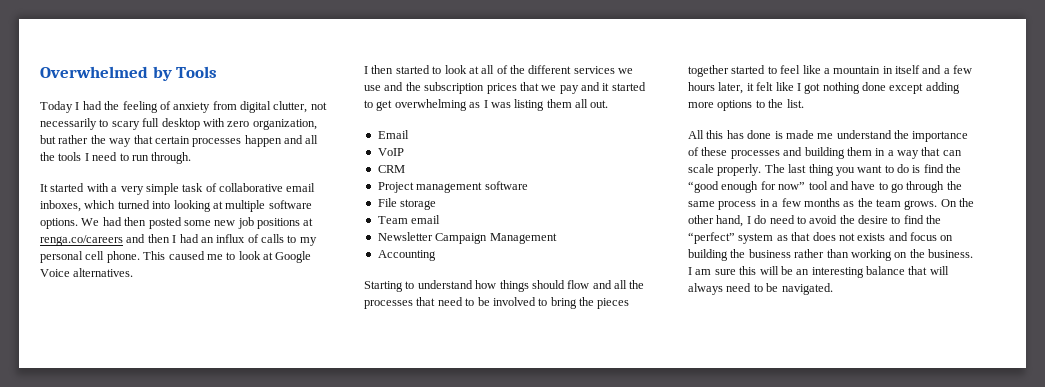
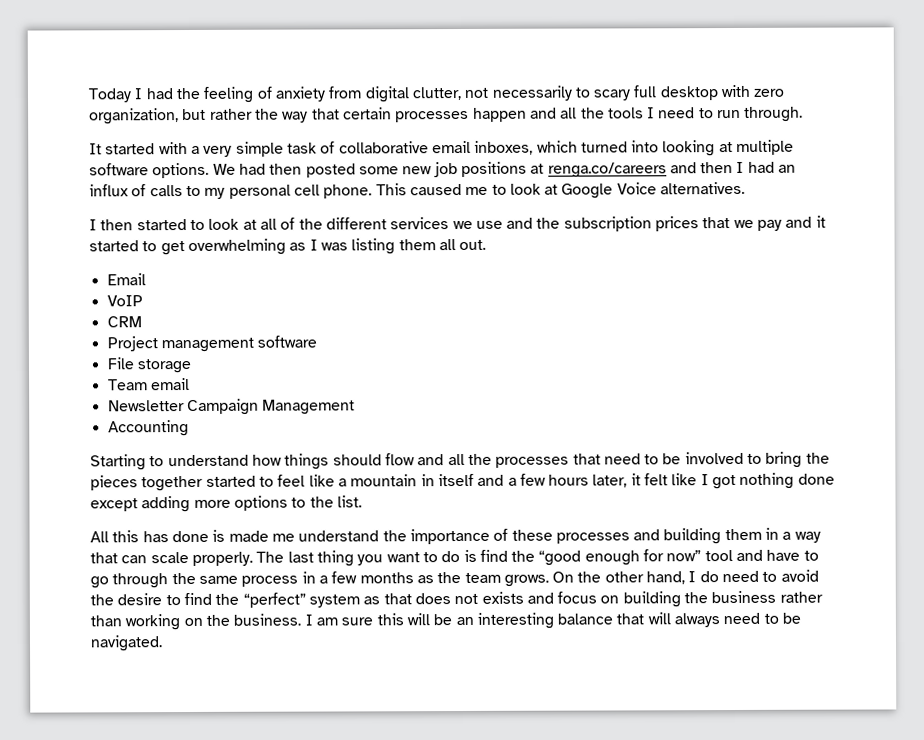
- Overwhelmed by Tools

